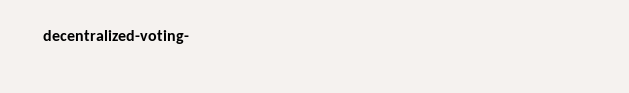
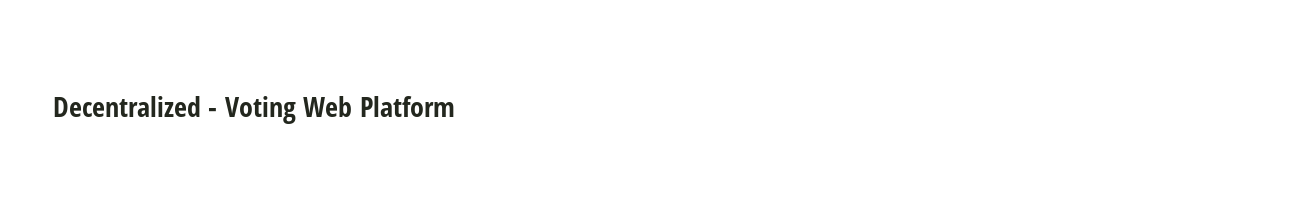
- decentralized-voting-
+ Decentralized - Voting Web Platform

